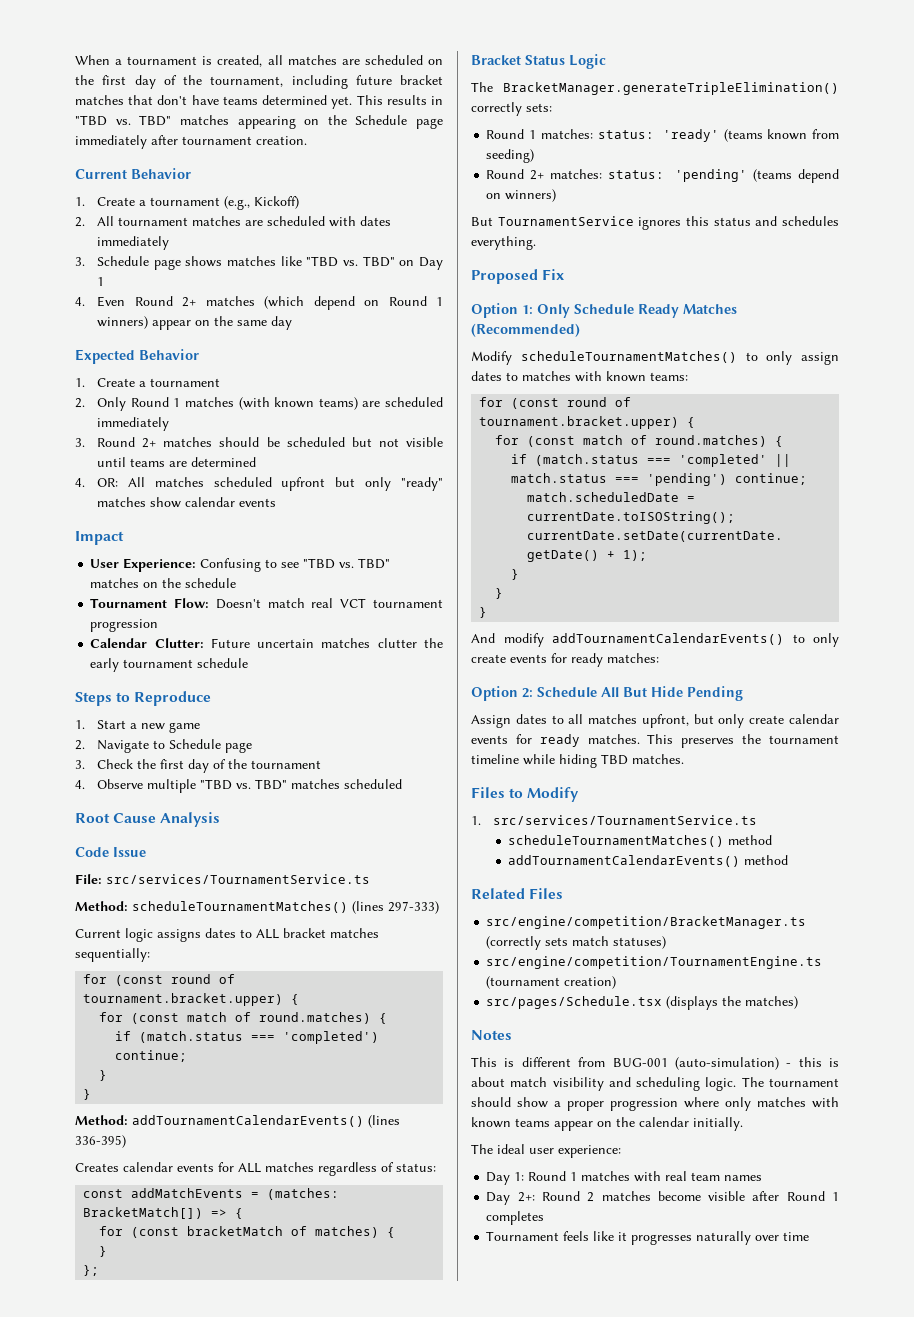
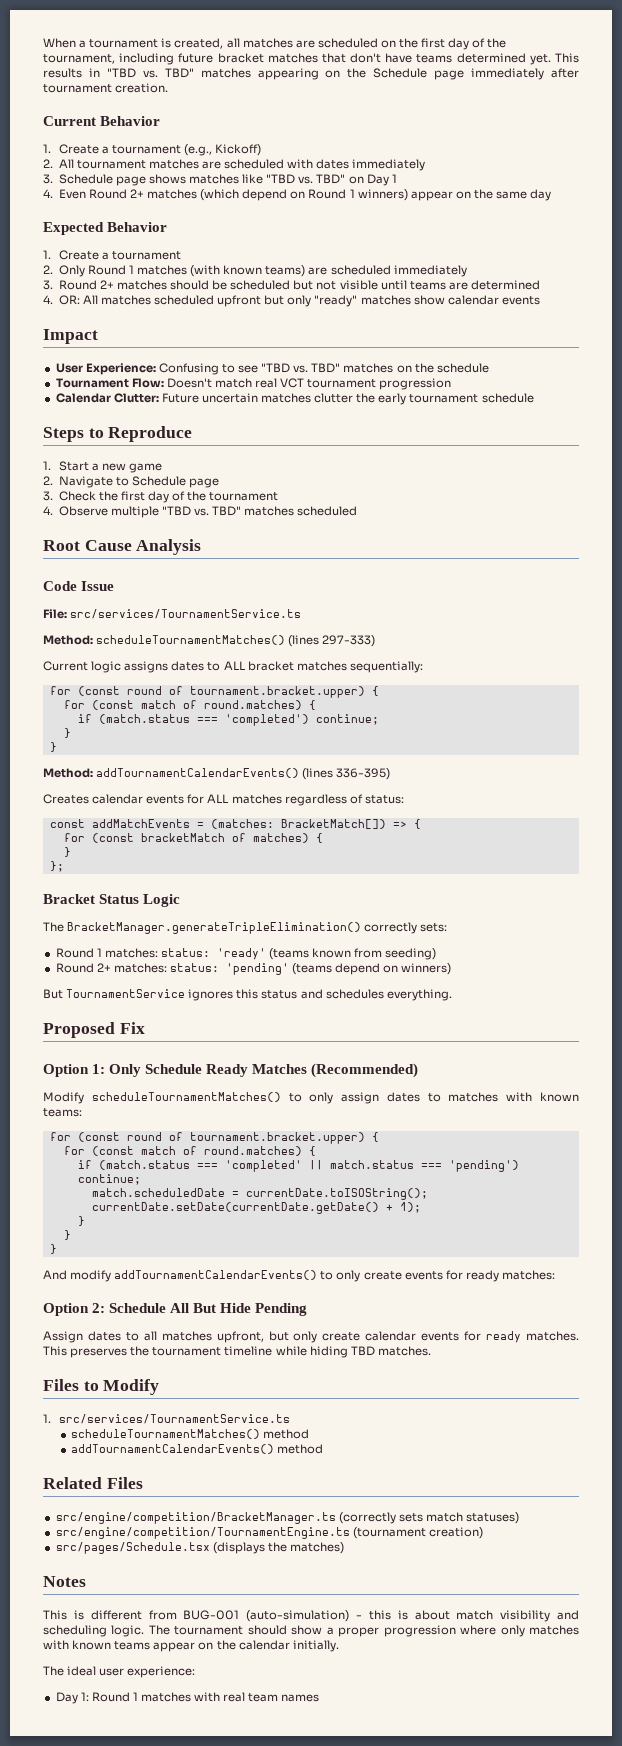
- Day 2+: Round 2 matches become visible after Round 1 completes
- Tournament feels like it progresses naturally over time

